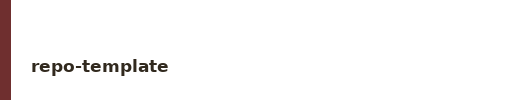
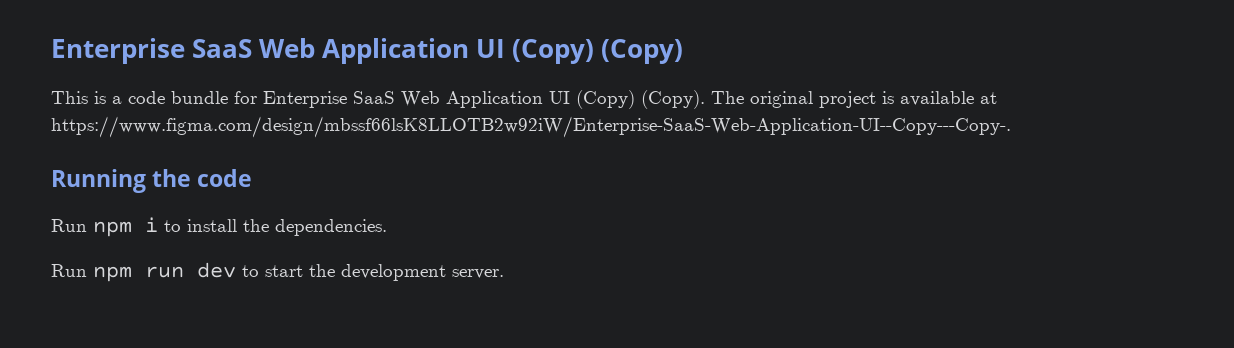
- repo-template
+ Enterprise SaaS Web Application UI (Copy) (Copy)
+ This is a code bundle for Enterprise SaaS Web Application UI (Copy) (Copy). The original project is available at https://www.figma.com/design/mbssf66lsK8LLOTB2w92iW/Enterprise-SaaS-Web-Application-UI--Copy---Copy-.
+ Running the code
+ Run npm i to install the dependencies.
+ Run npm run dev to start the development server.

